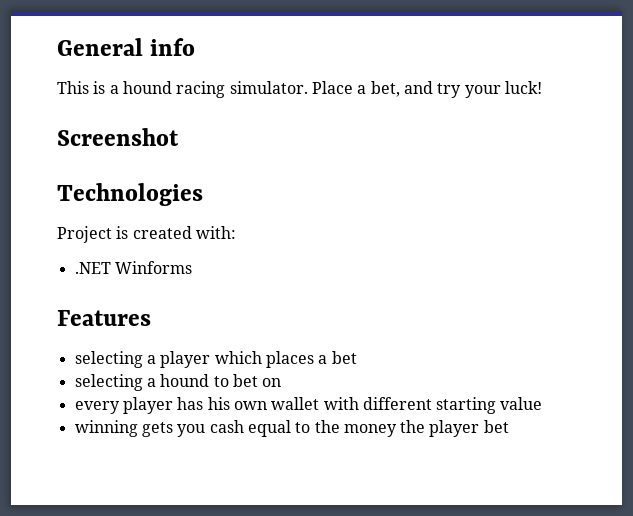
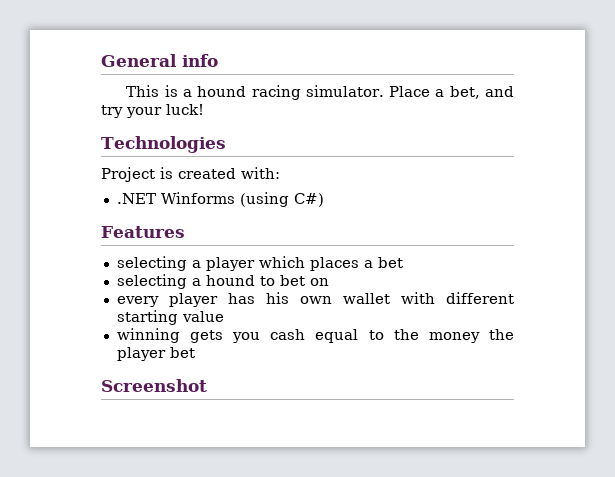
- Screenshot
- .NET Winforms
+ .NET Winforms (using C#)
+ Screenshot

